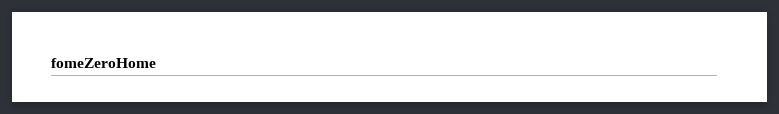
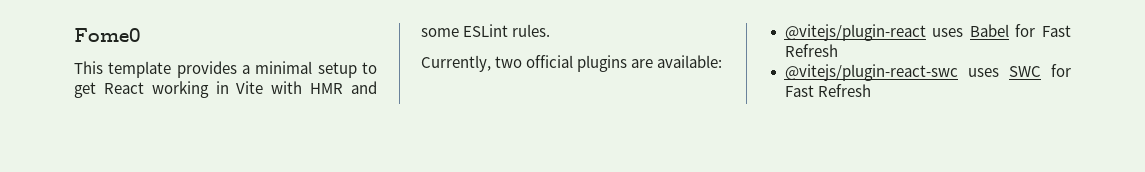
- fomeZeroHome
+ Fome0
+ This template provides a minimal setup to get React working in Vite with HMR and some ESLint rules.
+ Currently, two official plugins are available:
+ @vitejs/plugin-react uses Babel for Fast Refresh
+ @vitejs/plugin-react-swc uses SWC for Fast Refresh

